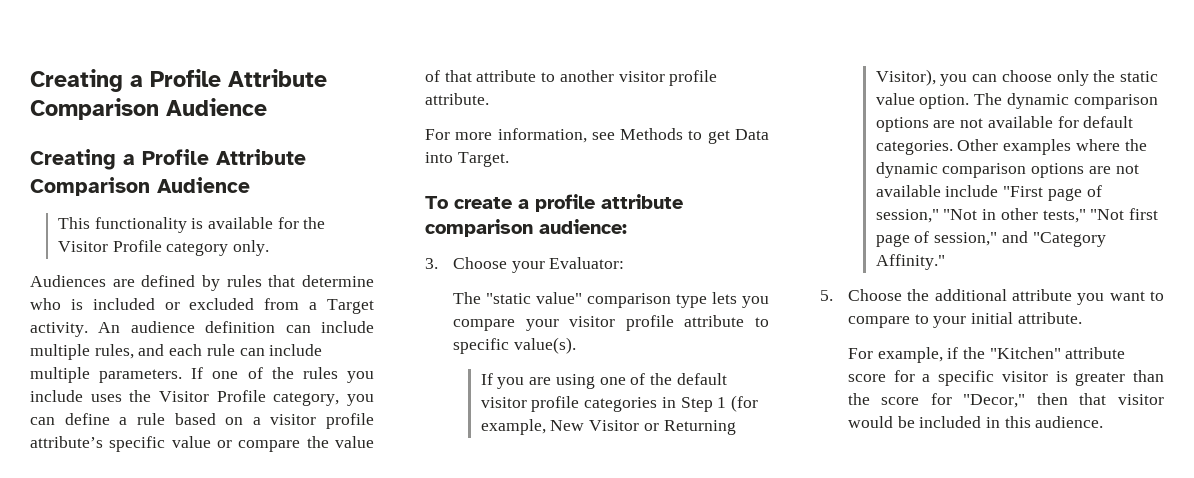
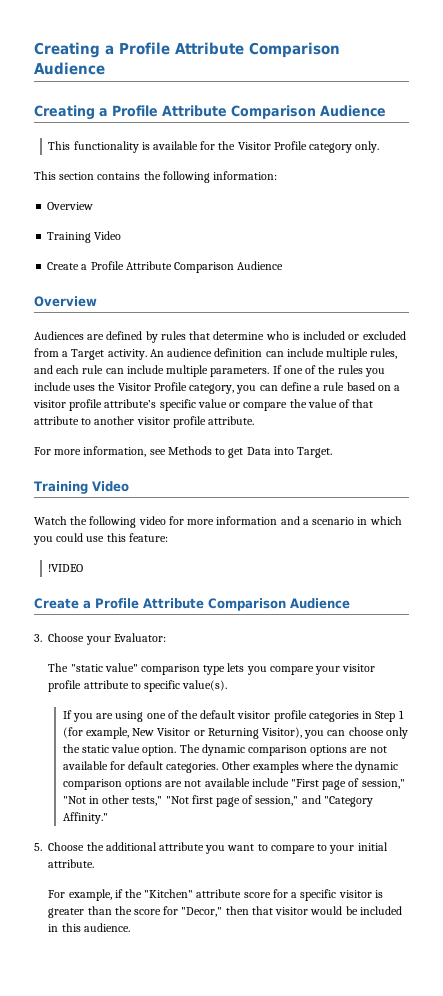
+ This section contains the following information:
+ Overview
+ Training Video
+ Create a Profile Attribute Comparison Audience
+ Overview
  For more information, see Methods to get Data into Target.
- To create a profile attribute comparison audience:
+ Training Video
+ Watch the following video for more information and a scenario in which you could use this feature:
+ !VIDEO
+ Create a Profile Attribute Comparison Audience

